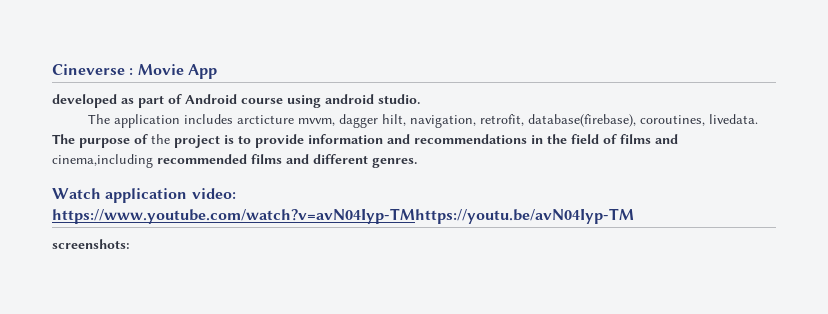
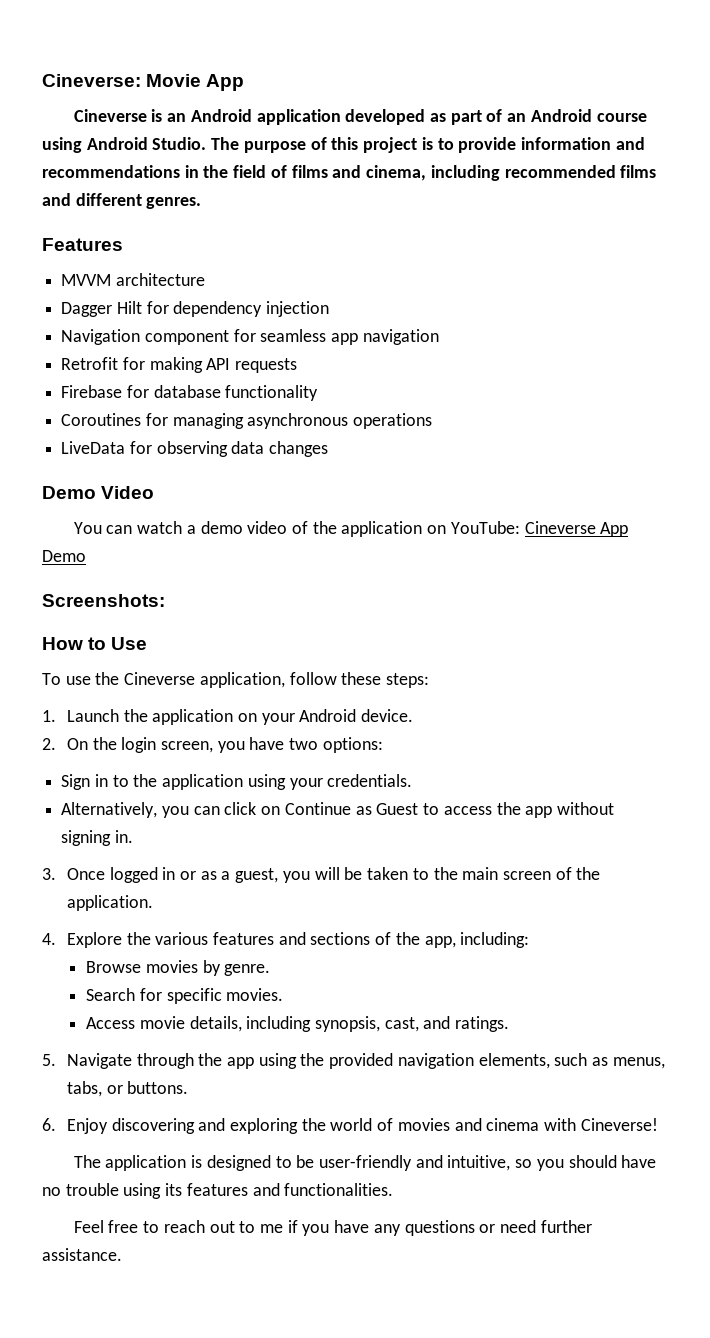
- Cineverse : Movie App
+ Cineverse: Movie App
- developed as part of Android course using android studio.
- The application includes arcticture mvvm, dagger hilt, navigation, retrofit, database(firebase), coroutines, livedata.
+ Cineverse is an Android application developed as part of an Android course using Android Studio.
- The purpose of the project is to provide information and recommendations in the field of films and cinema,including recommended films and different genres.
+ The purpose of this project is to provide information and recommendations in the field of films and cinema, including recommended films and different genres.
- Watch application video: https://www.youtube.com/watch?v=avN04Iyp-TMhttps://youtu.be/avN04Iyp-TM
- screenshots:
+ Features
+ MVVM architecture
+ Dagger Hilt for dependency injection
+ Navigation component for seamless app navigation
+ Retrofit for making API requests
+ Firebase for database functionality
+ Coroutines for managing asynchronous operations
+ LiveData for observing data changes
+ Demo Video
+ You can watch a demo video of the application on YouTube: Cineverse App Demo
+ Screenshots:
+ How to Use
+ To use the Cineverse application, follow these steps:
+ 1. Launch the application on your Android device.
+ 2. On the login screen, you have two options:
+ Sign in to the application using your credentials.
+ Alternatively, you can click on Continue as Guest to access the app without signing in.
+ 3. Once logged in or as a guest, you will be taken to the main screen of the application.
+ 4. Explore the various features and sections of the app, including:
+ Browse movies by genre.
+ Search for specific movies.
+ Access movie details, including synopsis, cast, and ratings.
+ 5. Navigate through the app using the provided navigation elements, such as menus, tabs, or buttons.
+ 6. Enjoy discovering and exploring the world of movies and cinema with Cineverse!
+ The application is designed to be user-friendly and intuitive, so you should have no trouble using its features and functionalities.
+ Feel free to reach out to me if you have any questions or need further assistance.

